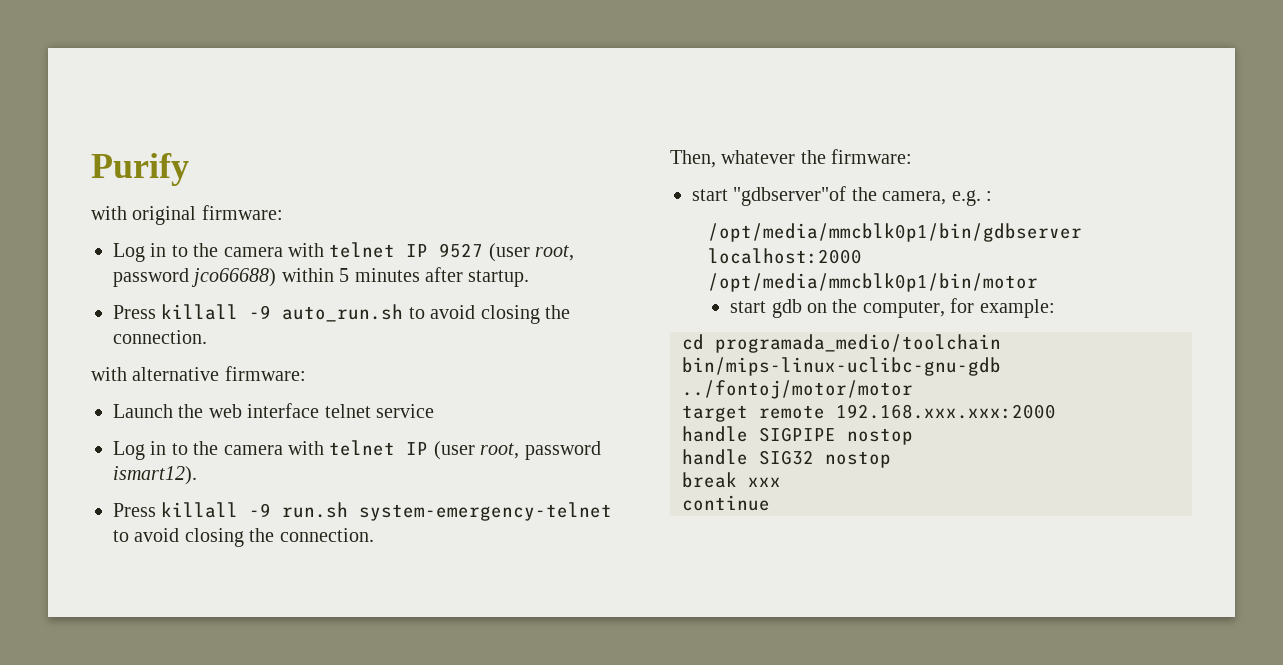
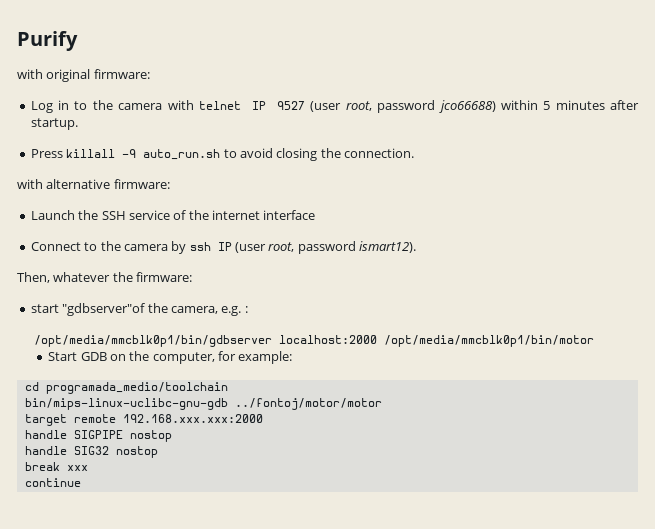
- Launch the web interface telnet service
- Log in to the camera with telnet IP (user root, password ismart12).
+ Launch the SSH service of the internet interface
+ Connect to the camera by ssh IP (user root, password ismart12).
- Press killall -9 run.sh system-emergency-telnet to avoid closing the connection.
- start gdb on the computer, for example:
+ Start GDB on the computer, for example:

